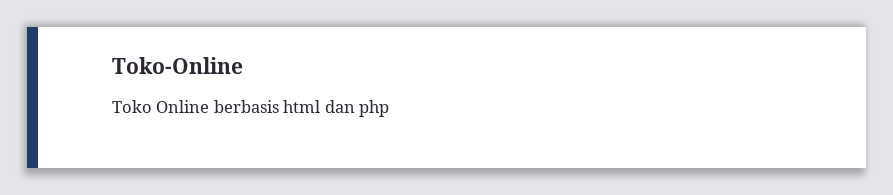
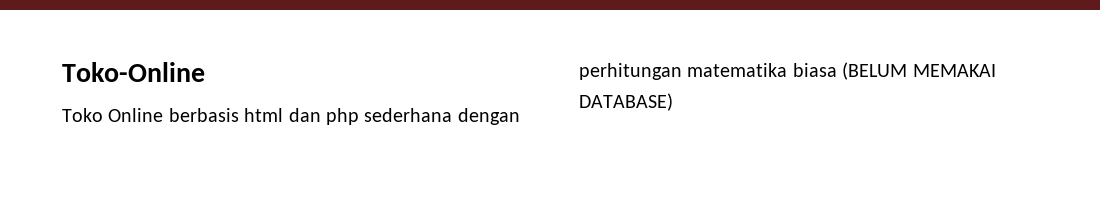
- Toko Online berbasis html dan php
+ Toko Online berbasis html dan php sederhana dengan perhitungan matematika biasa (BELUM MEMAKAI DATABASE)

